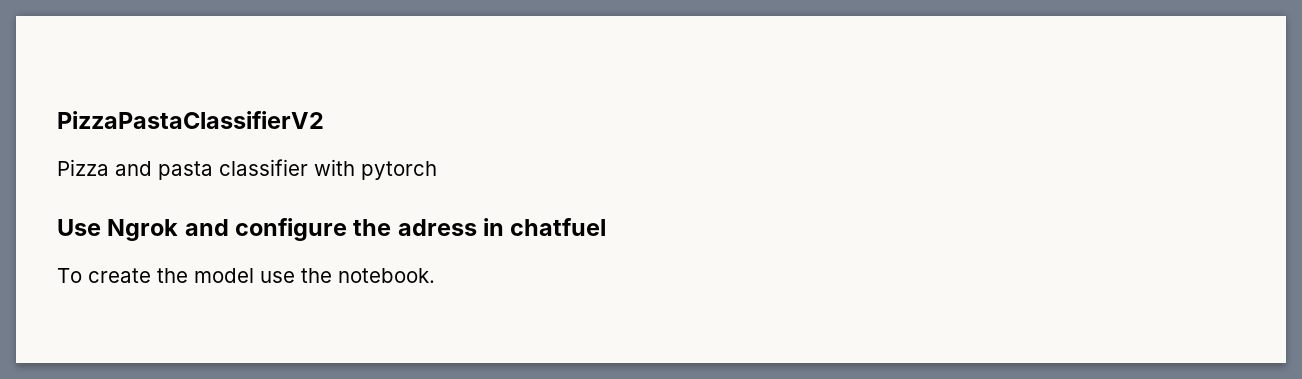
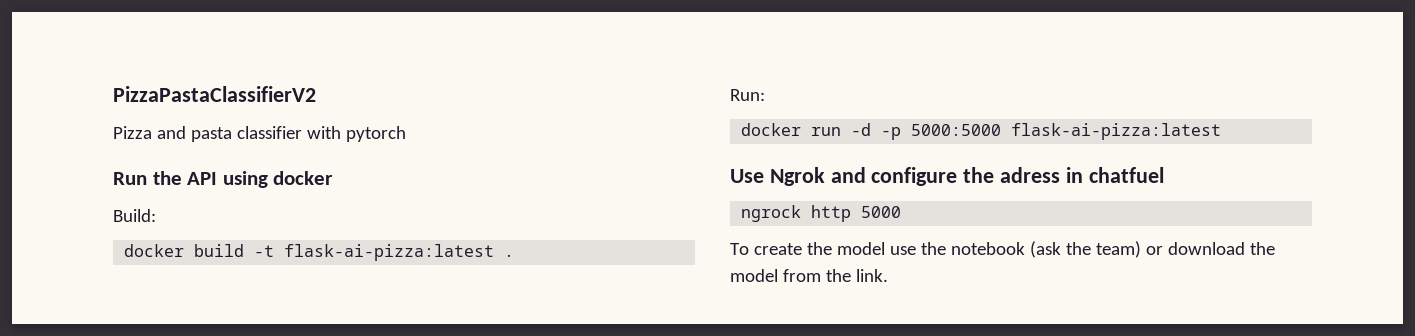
+ Run the API using docker
+ Build:
+ docker build -t flask-ai-pizza:latest .
+ Run:
+ docker run -d -p 5000:5000 flask-ai-pizza:latest
+ ngrock http 5000
- To create the model use the notebook.
+ To create the model use the notebook (ask the team) or download the model from the link.

